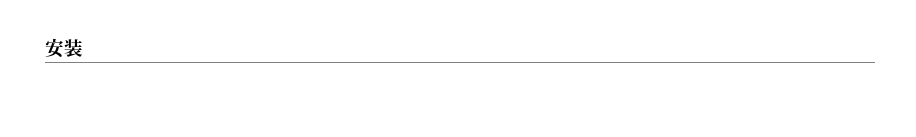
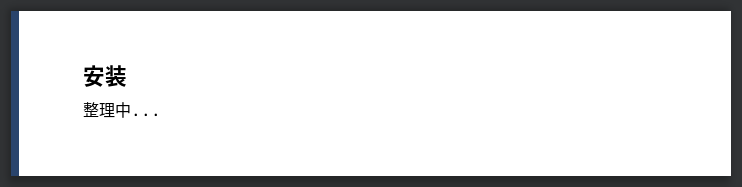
+ 整理中...

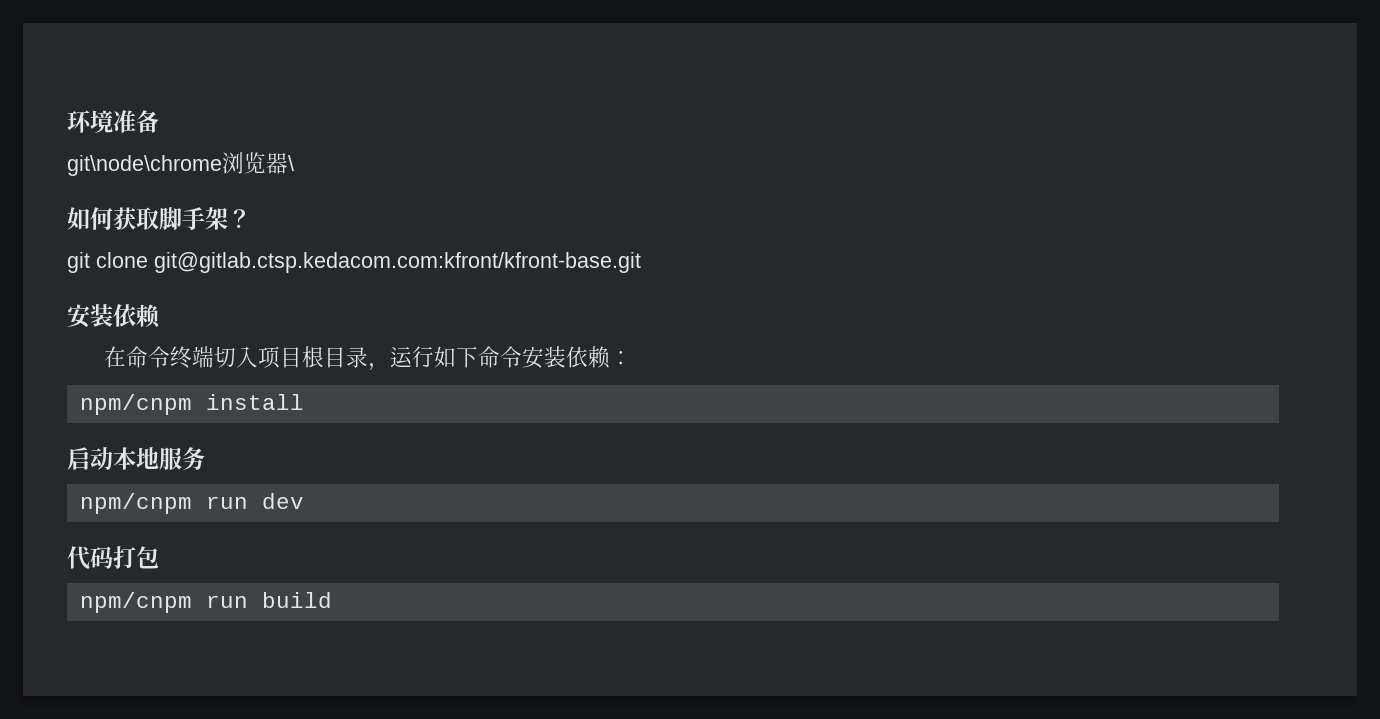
- 安装
- 整理中...
+ 环境准备
+ git\node\chrome浏览器\
+ 如何获取脚手架？
+ git clone git@gitlab.ctsp.kedacom.com:kfront/kfront-base.git
+ 安装依赖
+ 在命令终端切入项目根目录，运行如下命令安装依赖：
+ npm/cnpm install
+ 启动本地服务
+ npm/cnpm run dev
+ 代码打包
+ npm/cnpm run build

